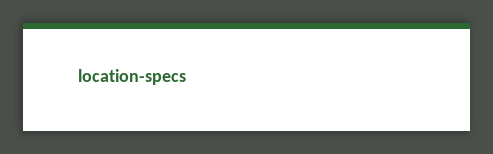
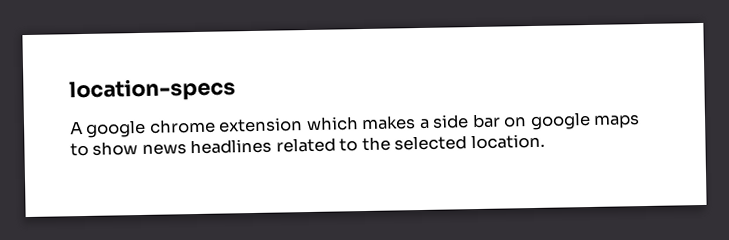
+ A google chrome extension which makes a side bar on google maps to show news headlines related to the selected location.

